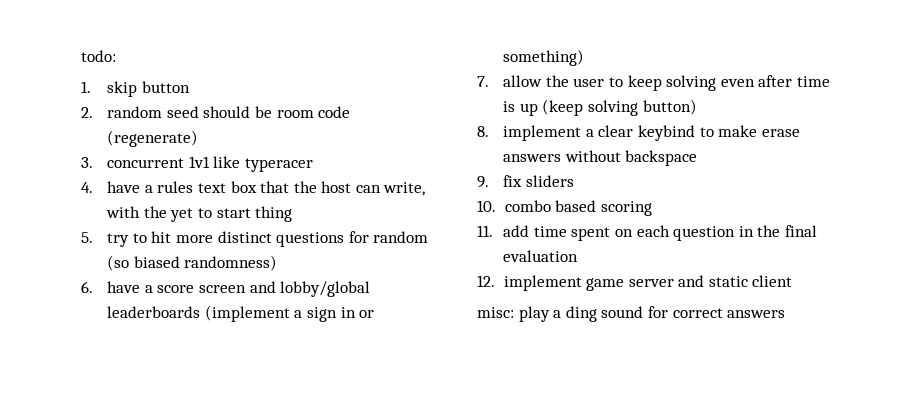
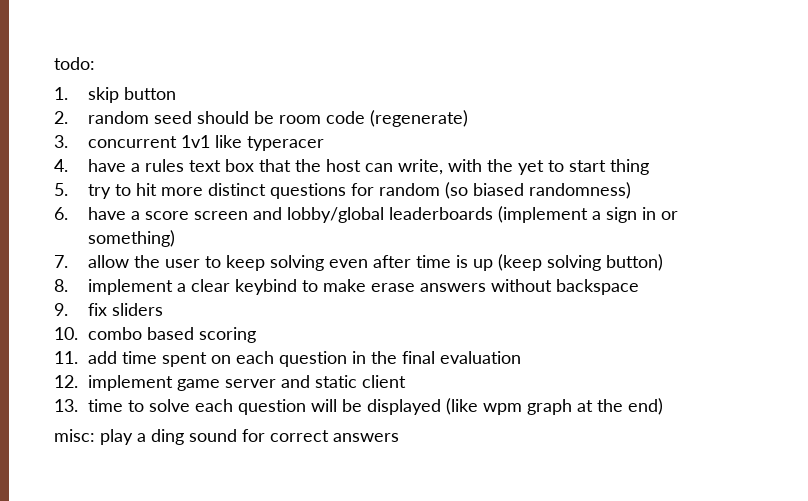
+ 13. time to solve each question will be displayed (like wpm graph at the end)

